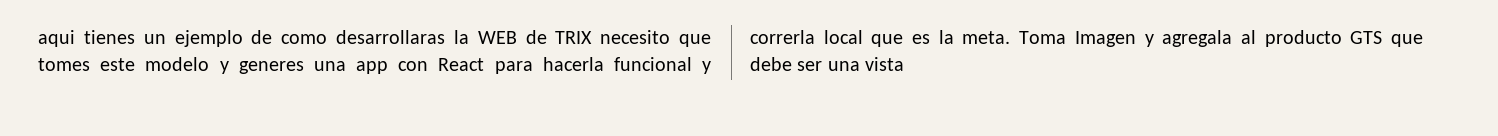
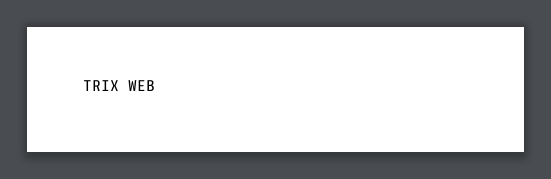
- aqui tienes un ejemplo de como desarrollaras la WEB de TRIX necesito que tomes este modelo y generes una app con React para hacerla funcional y correrla local que es la meta. Toma Imagen y agregala al producto GTS que debe ser una vista
+ TRIX WEB

